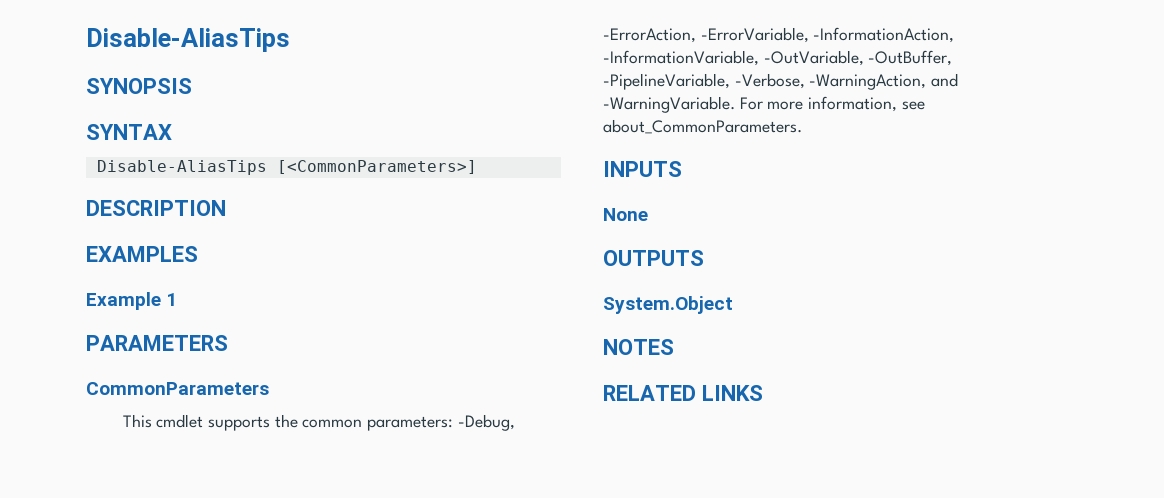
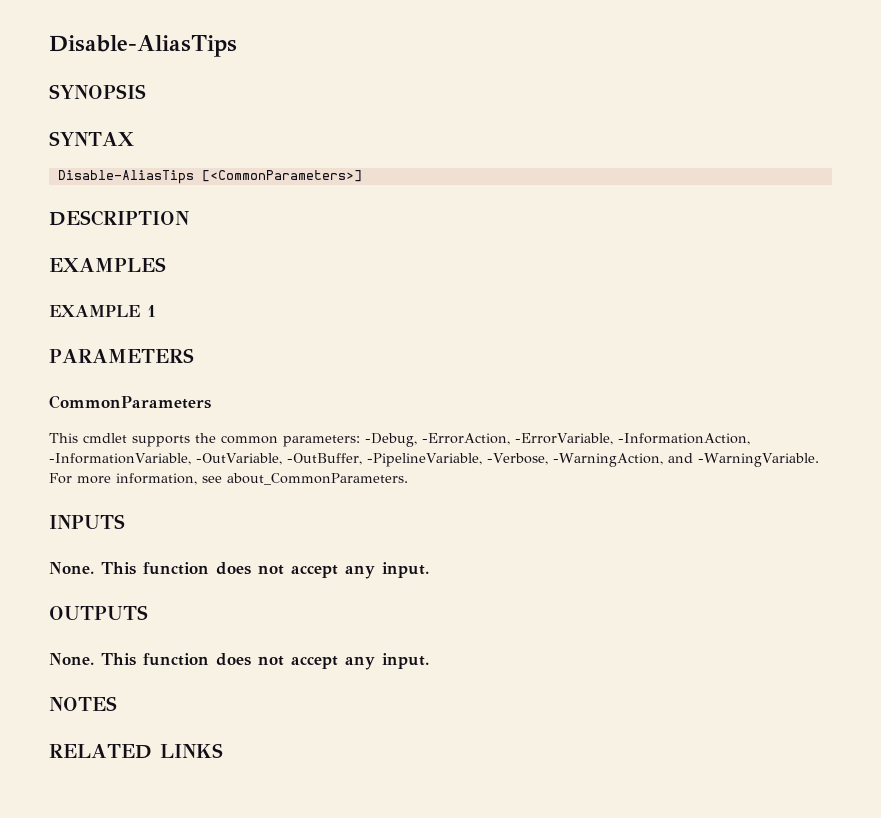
- Example 1
+ EXAMPLE 1
  INPUTS
- None
+ None. This function does not accept any input.
  OUTPUTS
- System.Object
+ None. This function does not accept any input.

